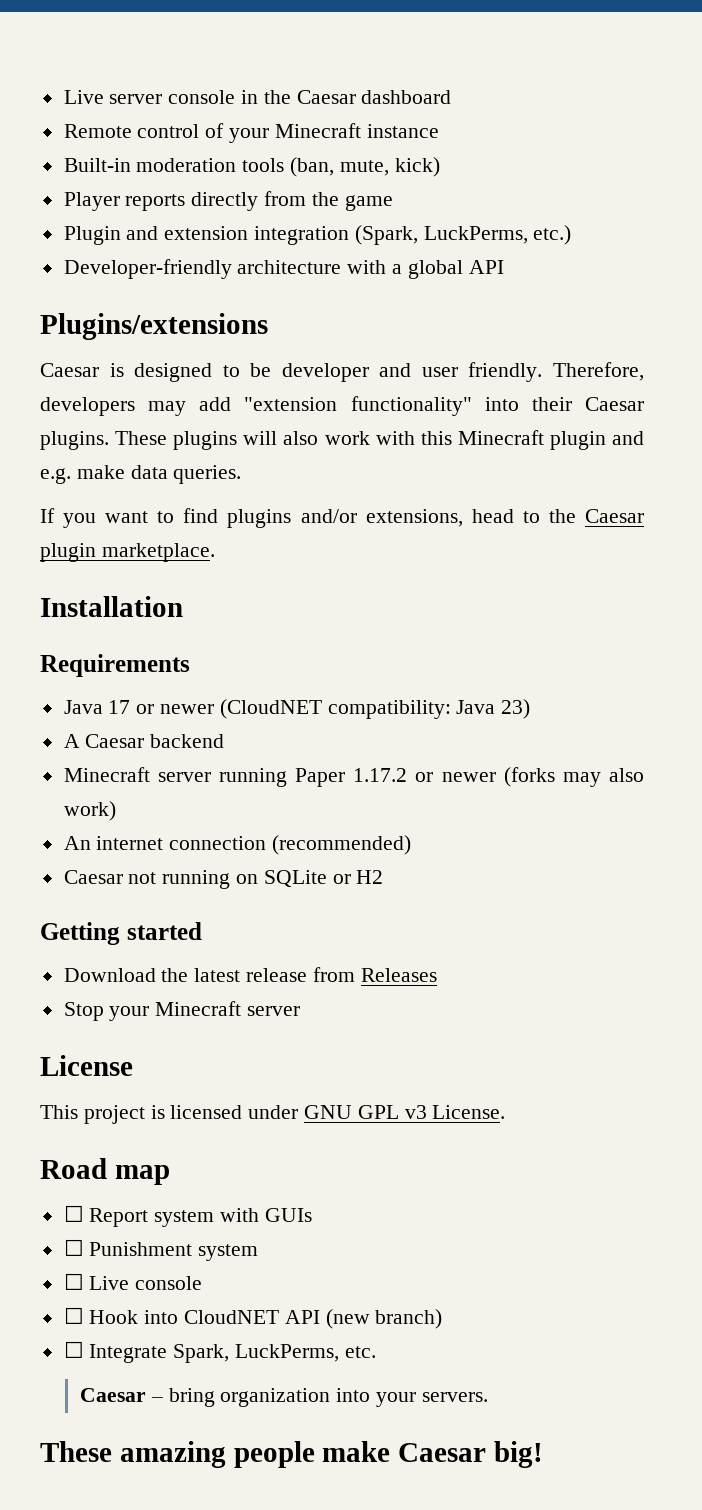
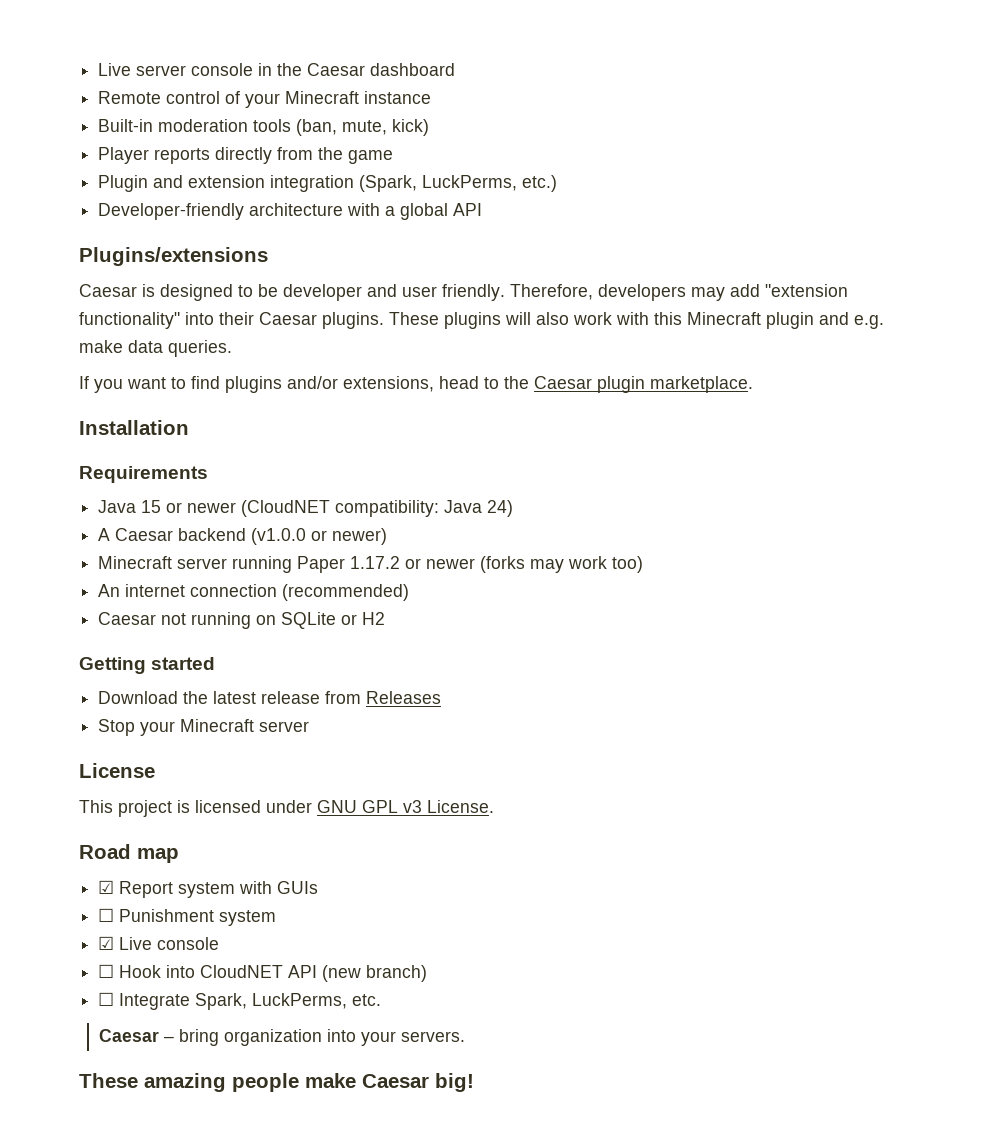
- Java 17 or newer (CloudNET compatibility: Java 23)
+ Java 15 or newer (CloudNET compatibility: Java 24)
- A Caesar backend
+ A Caesar backend (v1.0.0 or newer)
- Minecraft server running Paper 1.17.2 or newer (forks may also work)
+ Minecraft server running Paper 1.17.2 or newer (forks may work too)
- ☐ Report system with GUIs
+ ☑ Report system with GUIs
- ☐ Live console
+ ☑ Live console

